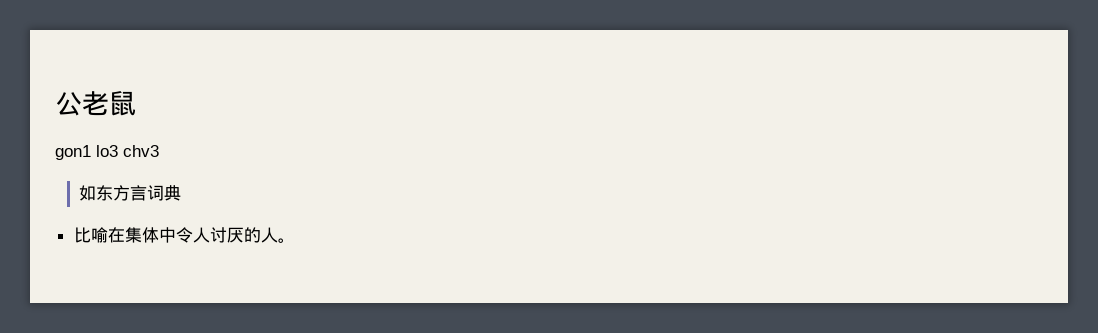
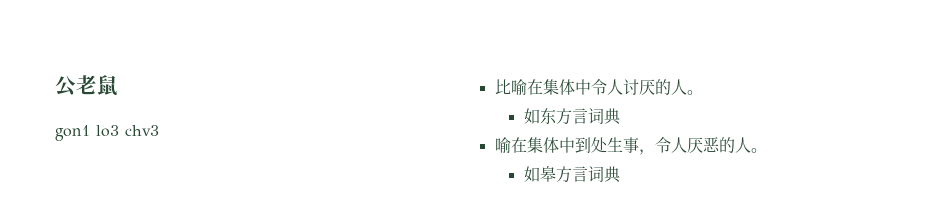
- 如东方言词典
+ 如东方言词典
+ 喻在集体中到处生事，令人厌恶的人。
+ 如皋方言词典

